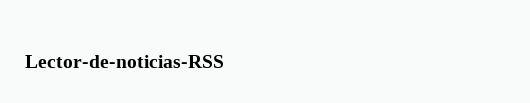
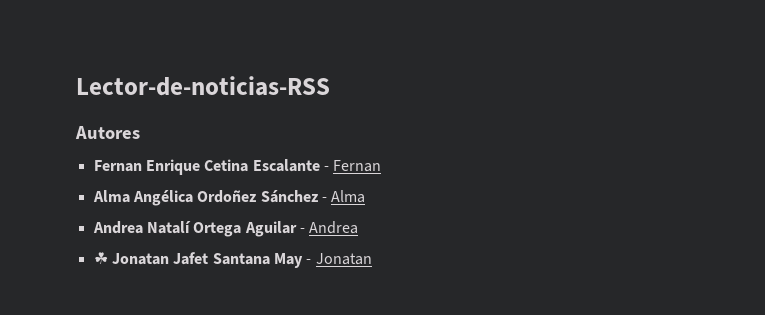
+ Autores
+ Fernan Enrique Cetina Escalante - Fernan
+ Alma Angélica Ordoñez Sánchez - Alma
+ Andrea Natalí Ortega Aguilar - Andrea
+ ☘ Jonatan Jafet Santana May - Jonatan

